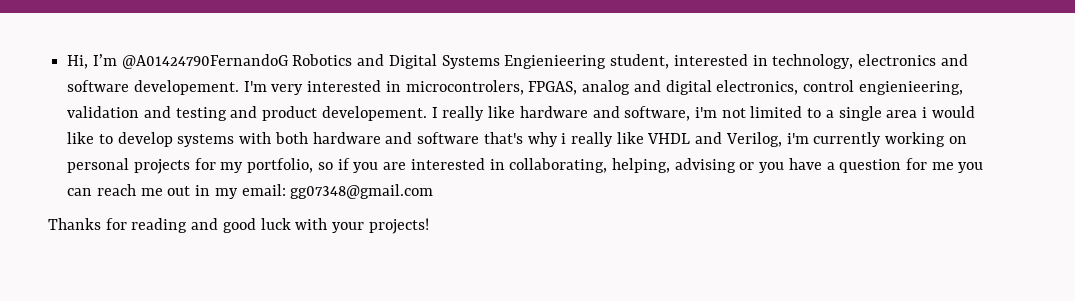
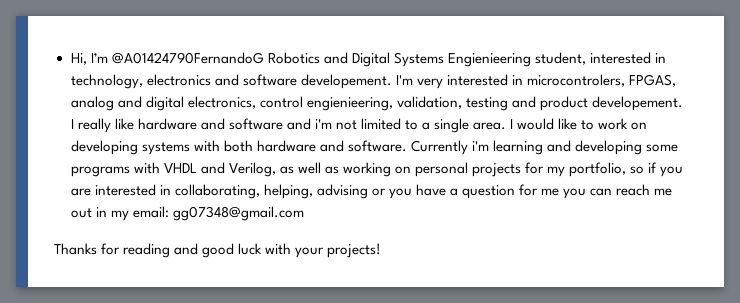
- I'm very interested in microcontrolers, FPGAS, analog and digital electronics, control engienieering, validation and testing and product developement.
+ I'm very interested in microcontrolers, FPGAS, analog and digital electronics, control engienieering, validation, testing and product developement.
- I really like hardware and software, i'm not limited to a single area i would like to develop systems with both hardware and software that's why i really like VHDL and Verilog, i'm currently working on personal projects for my portfolio, so if you are interested in collaborating, helping, advising or you have a question for me you can reach me out in my email: gg07348@gmail.com
+ I really like hardware and software and i'm not limited to a single area. I would like to work on developing systems with both hardware and software. Currently i'm learning and developing some programs with VHDL and Verilog, as well as working on personal projects for my portfolio, so if you are interested in collaborating, helping, advising or you have a question for me you can reach me out in my email: gg07348@gmail.com

